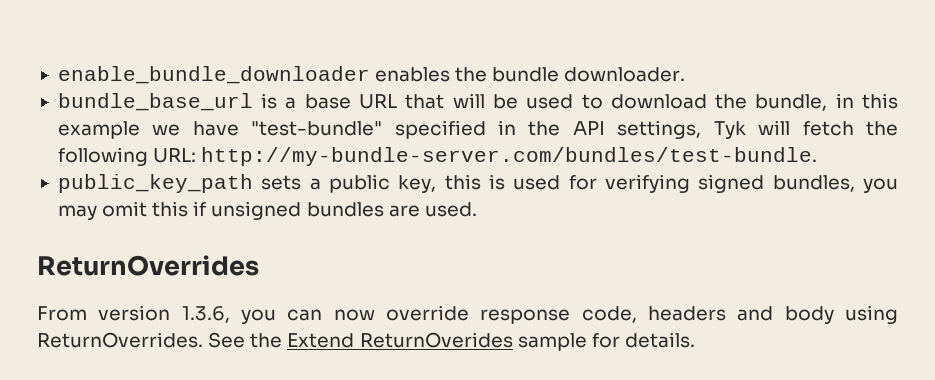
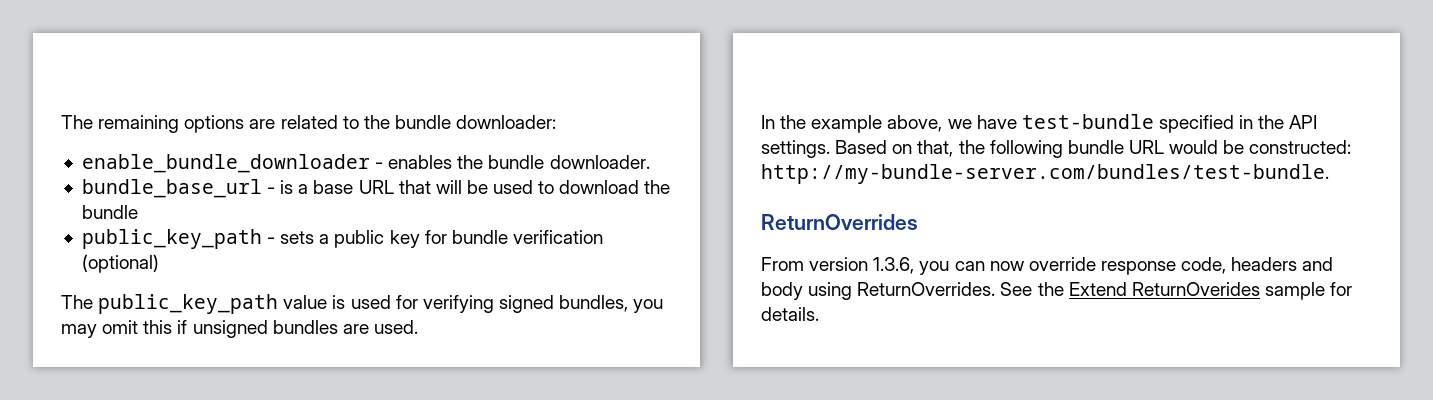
- enable_bundle_downloader enables the bundle downloader.
+ The remaining options are related to the bundle downloader:
+ enable_bundle_downloader - enables the bundle downloader.
- bundle_base_url is a base URL that will be used to download the bundle, in this example we have "test-bundle" specified in the API settings, Tyk will fetch the following URL: http://my-bundle-server.com/bundles/test-bundle.
- public_key_path sets a public key, this is used for verifying signed bundles, you may omit this if unsigned bundles are used.
+ bundle_base_url - is a base URL that will be used to download the bundle
+ public_key_path - sets a public key for bundle verification (optional)
+ The public_key_path value is used for verifying signed bundles, you may omit this if unsigned bundles are used.
+ In the example above, we have test-bundle specified in the API settings. Based on that, the following bundle URL would be constructed: http://my-bundle-server.com/bundles/test-bundle.

